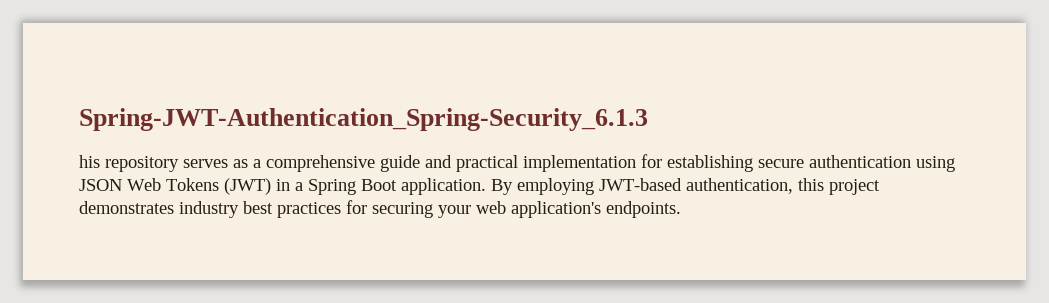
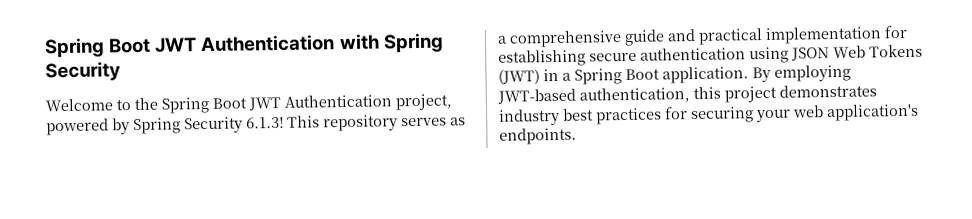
- Spring-JWT-Authentication_Spring-Security_6.1.3
- his repository serves as a comprehensive guide and practical implementation for establishing secure authentication using JSON Web Tokens (JWT) in a Spring Boot application.
+ Spring Boot JWT Authentication with Spring Security
+ Welcome to the Spring Boot JWT Authentication project, powered by Spring Security 6.1.3! This repository serves as a comprehensive guide and practical implementation for establishing secure authentication using JSON Web Tokens (JWT) in a Spring Boot application.

